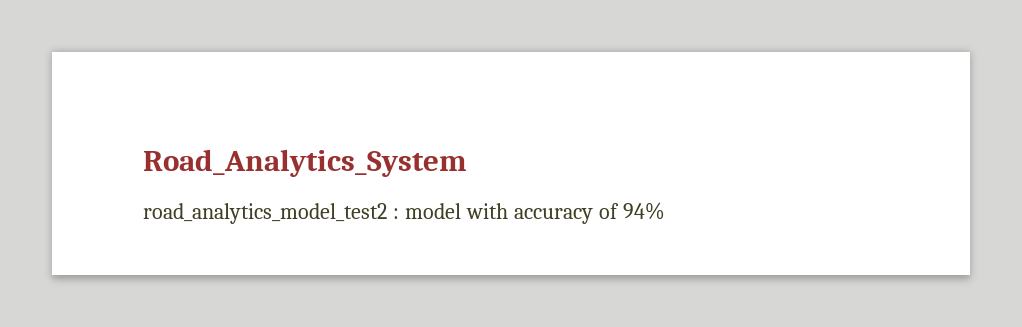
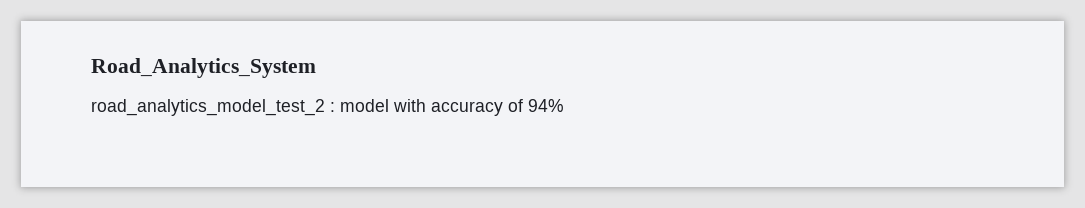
- road_analytics_model_test2 : model with accuracy of 94%
+ road_analytics_model_test_2 : model with accuracy of 94%

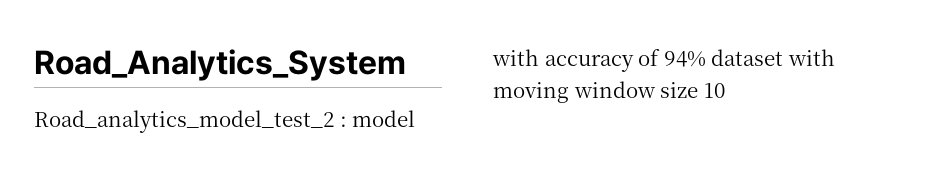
- road_analytics_model_test_2 : model with accuracy of 94%
+ Road_analytics_model_test_2 : model with accuracy of 94% dataset with moving window size 10

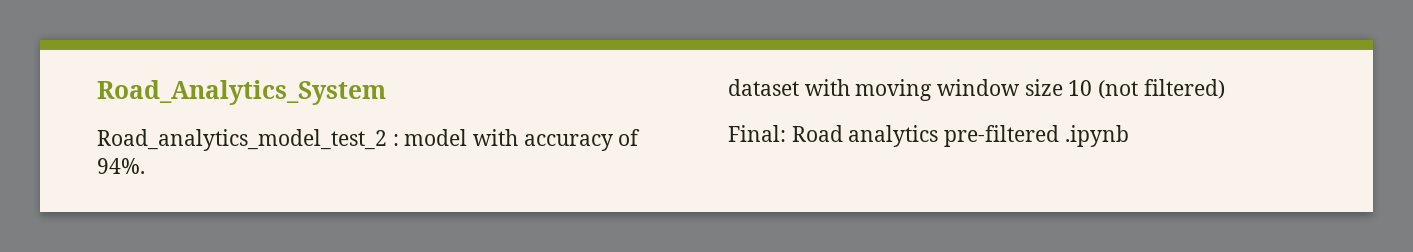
- Road_analytics_model_test_2 : model with accuracy of 94% dataset with moving window size 10
+ Road_analytics_model_test_2 : model with accuracy of 94%.
+ dataset with moving window size 10 (not filtered)
+ Final: Road analytics pre-filtered .ipynb

